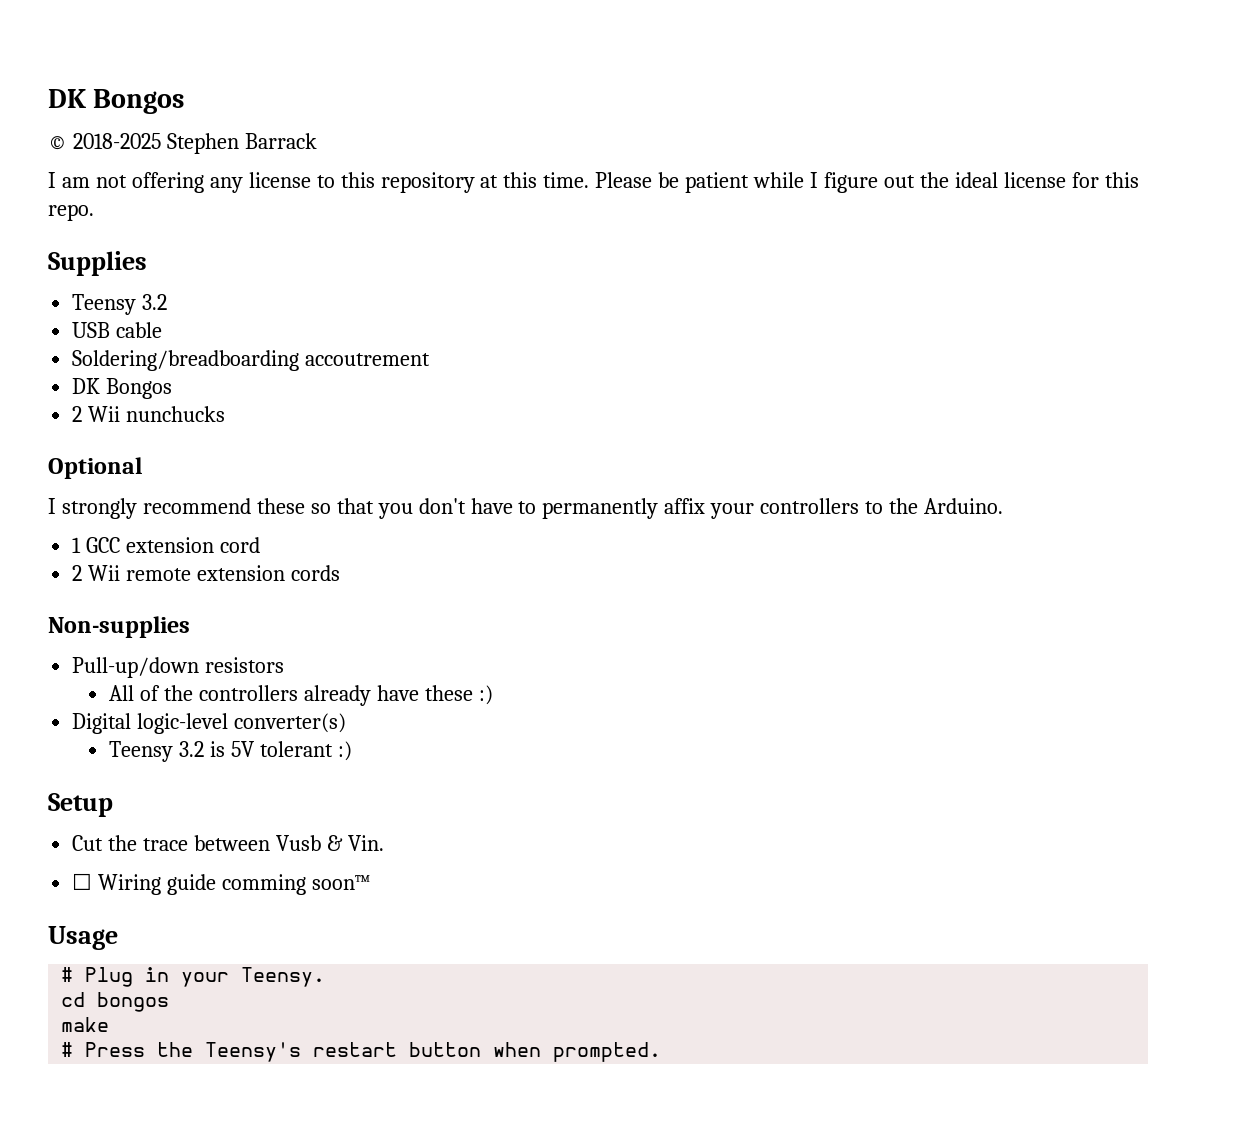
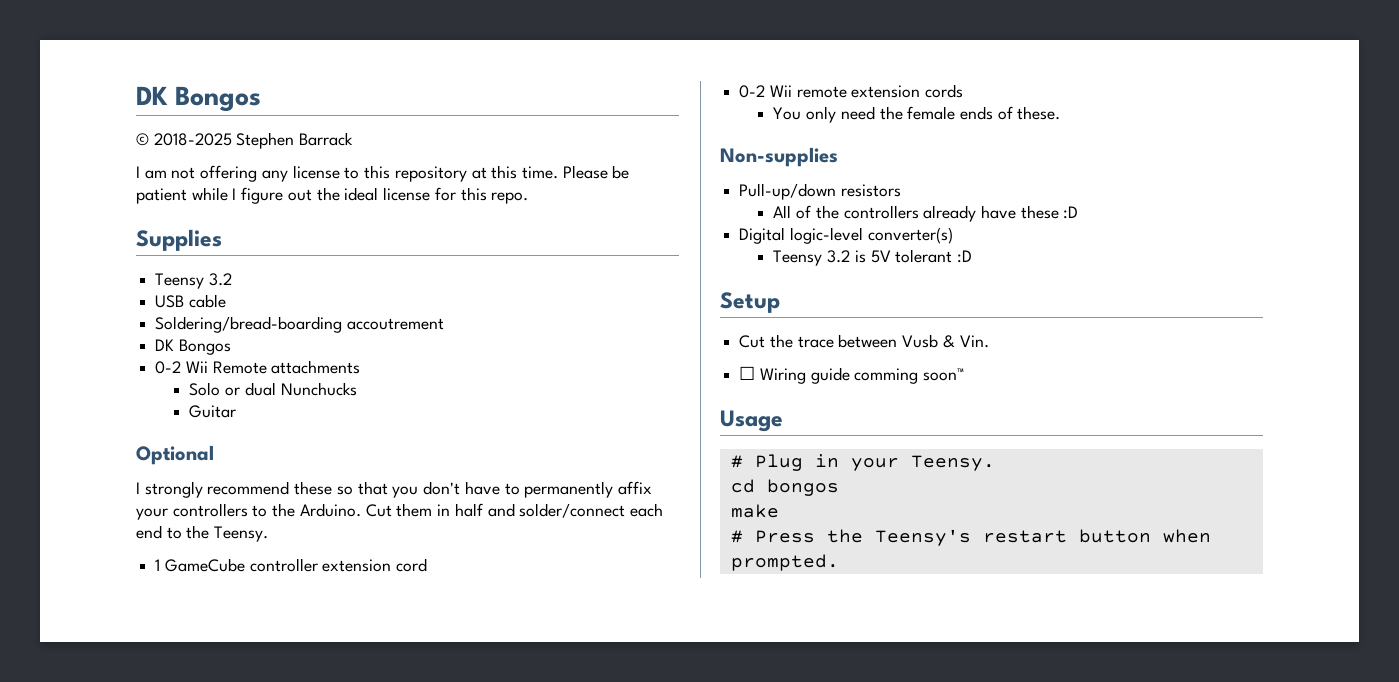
- Soldering/breadboarding accoutrement
+ Soldering/bread-boarding accoutrement
- 2 Wii nunchucks
+ 0-2 Wii Remote attachments
+ Solo or dual Nunchucks
+ Guitar
- I strongly recommend these so that you don't have to permanently affix your controllers to the Arduino.
- 1 GCC extension cord
+ I strongly recommend these so that you don't have to permanently affix your controllers to the Arduino. Cut them in half and solder/connect each end to the Teensy.
+ 1 GameCube controller extension cord
- 2 Wii remote extension cords
+ 0-2 Wii remote extension cords
+ You only need the female ends of these.
- All of the controllers already have these :)
+ All of the controllers already have these :D
- Teensy 3.2 is 5V tolerant :)
+ Teensy 3.2 is 5V tolerant :D

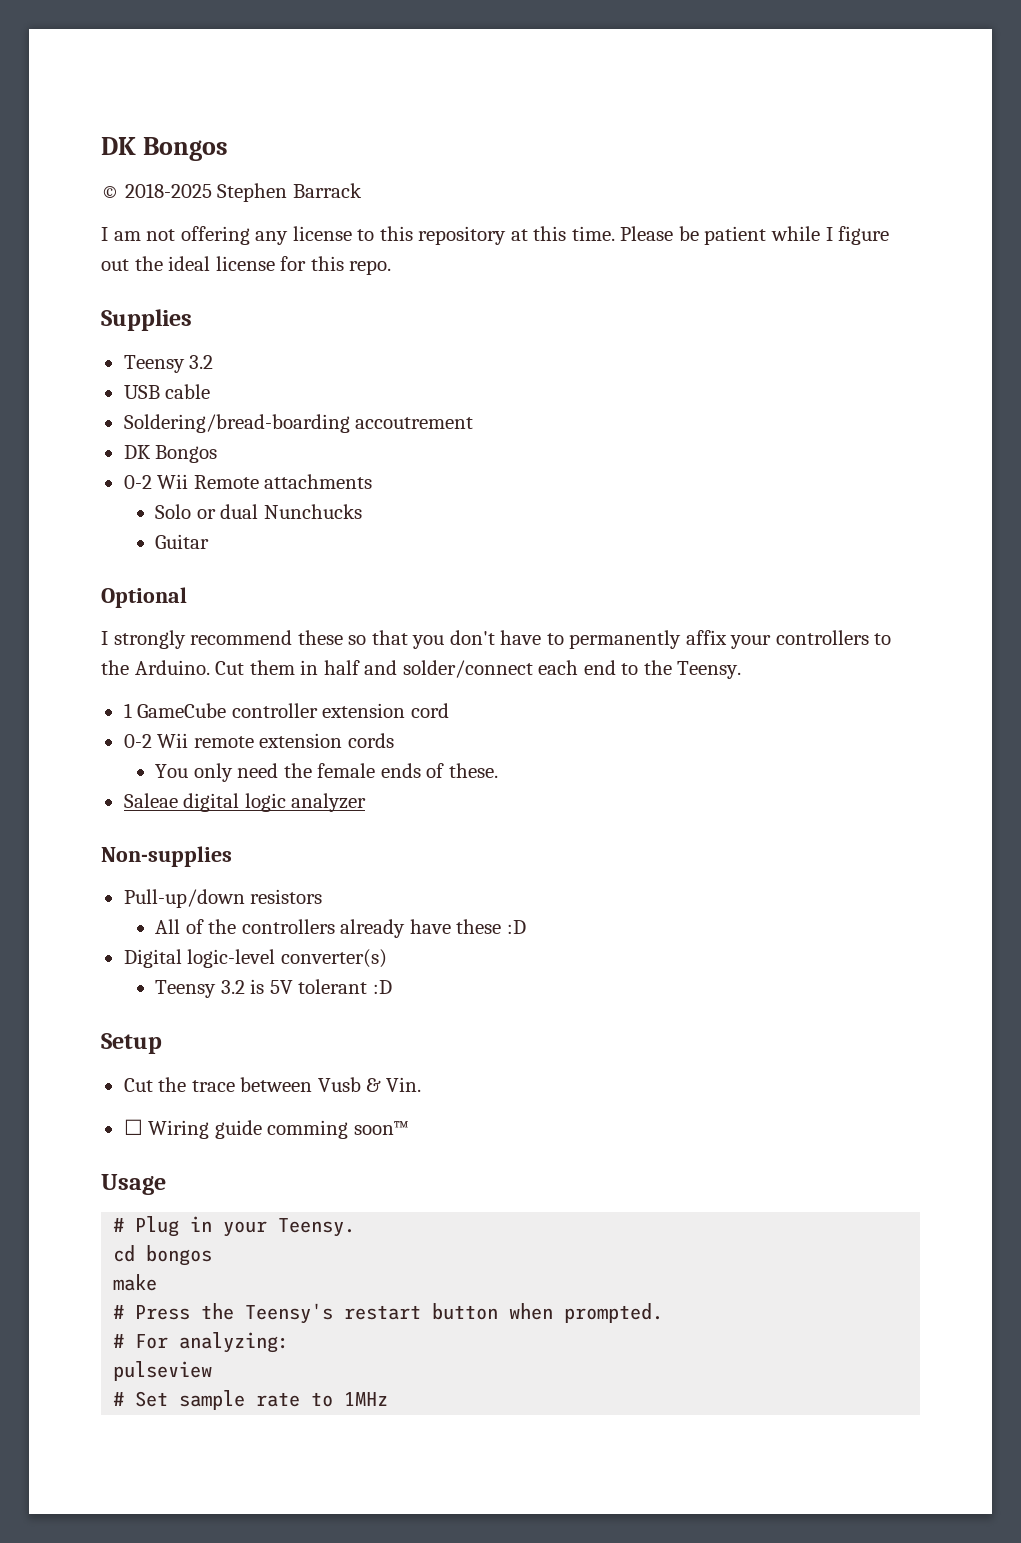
+ Saleae digital logic analyzer
+ # For analyzing:
+ pulseview
+ # Set sample rate to 1MHz

